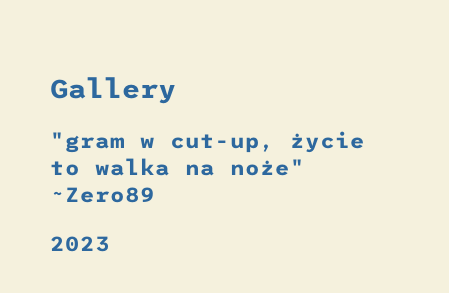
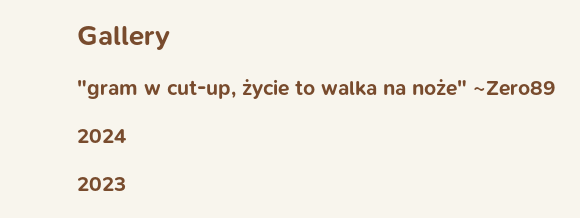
+ 2024

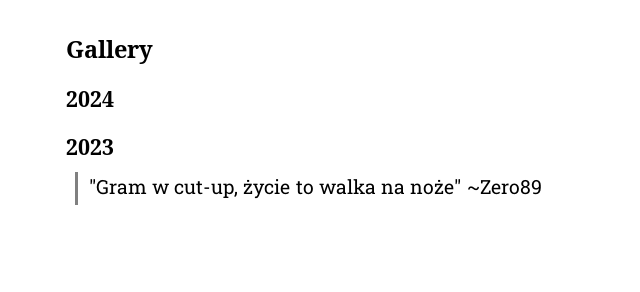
- "gram w cut-up, życie to walka na noże" ~Zero89
+ 2024
+ 2023
+ "Gram w cut-up, życie to walka na noże" ~Zero89
- 2024
- 2023

